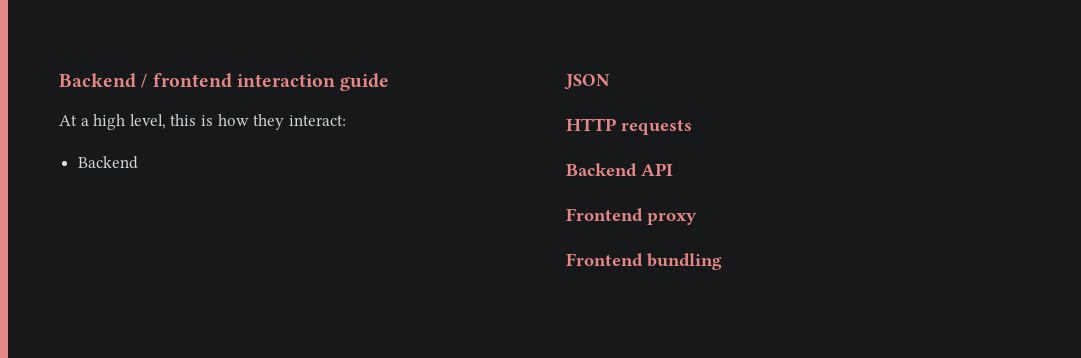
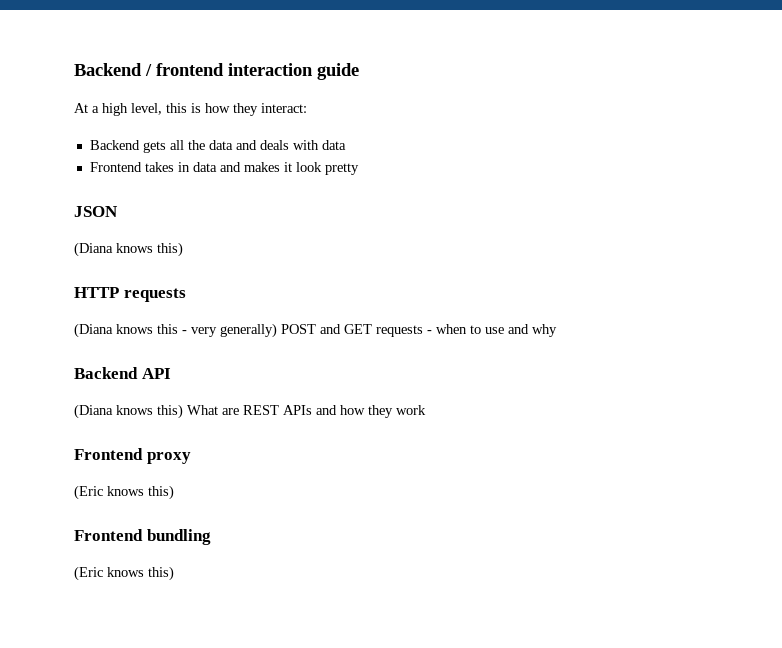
  At a high level, this is how they interact:
- Backend
+ Backend gets all the data and deals with data
+ Frontend takes in data and makes it look pretty
  JSON
+ (Diana knows this)
  HTTP requests
+ (Diana knows this - very generally) POST and GET requests - when to use and why
  Backend API
+ (Diana knows this) What are REST APIs and how they work
  Frontend proxy
+ (Eric knows this)
  Frontend bundling
+ (Eric knows this)

